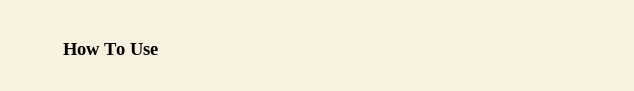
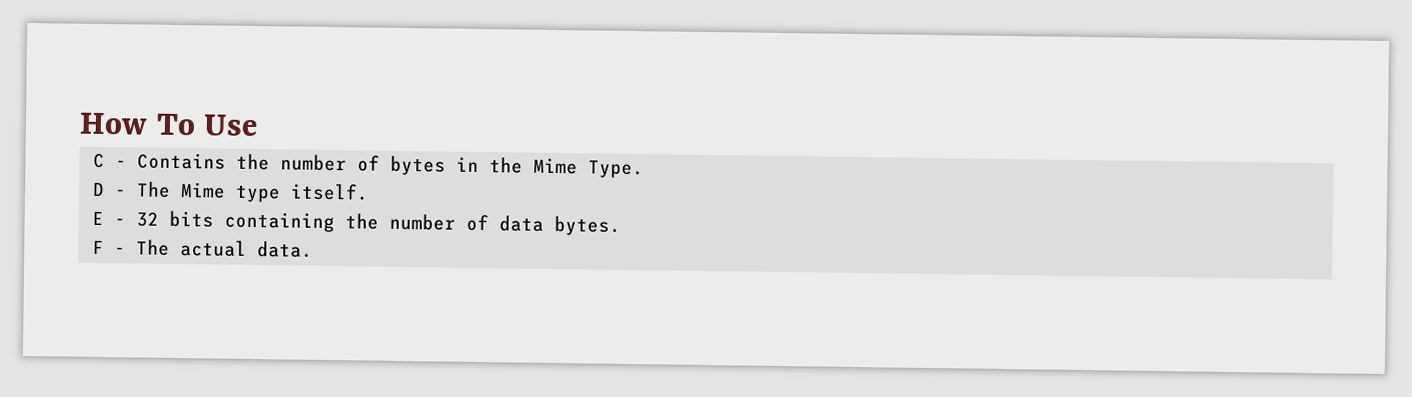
+ C - Contains the number of bytes in the Mime Type.
+ D - The Mime type itself.
+ E - 32 bits containing the number of data bytes.
+ F - The actual data.

